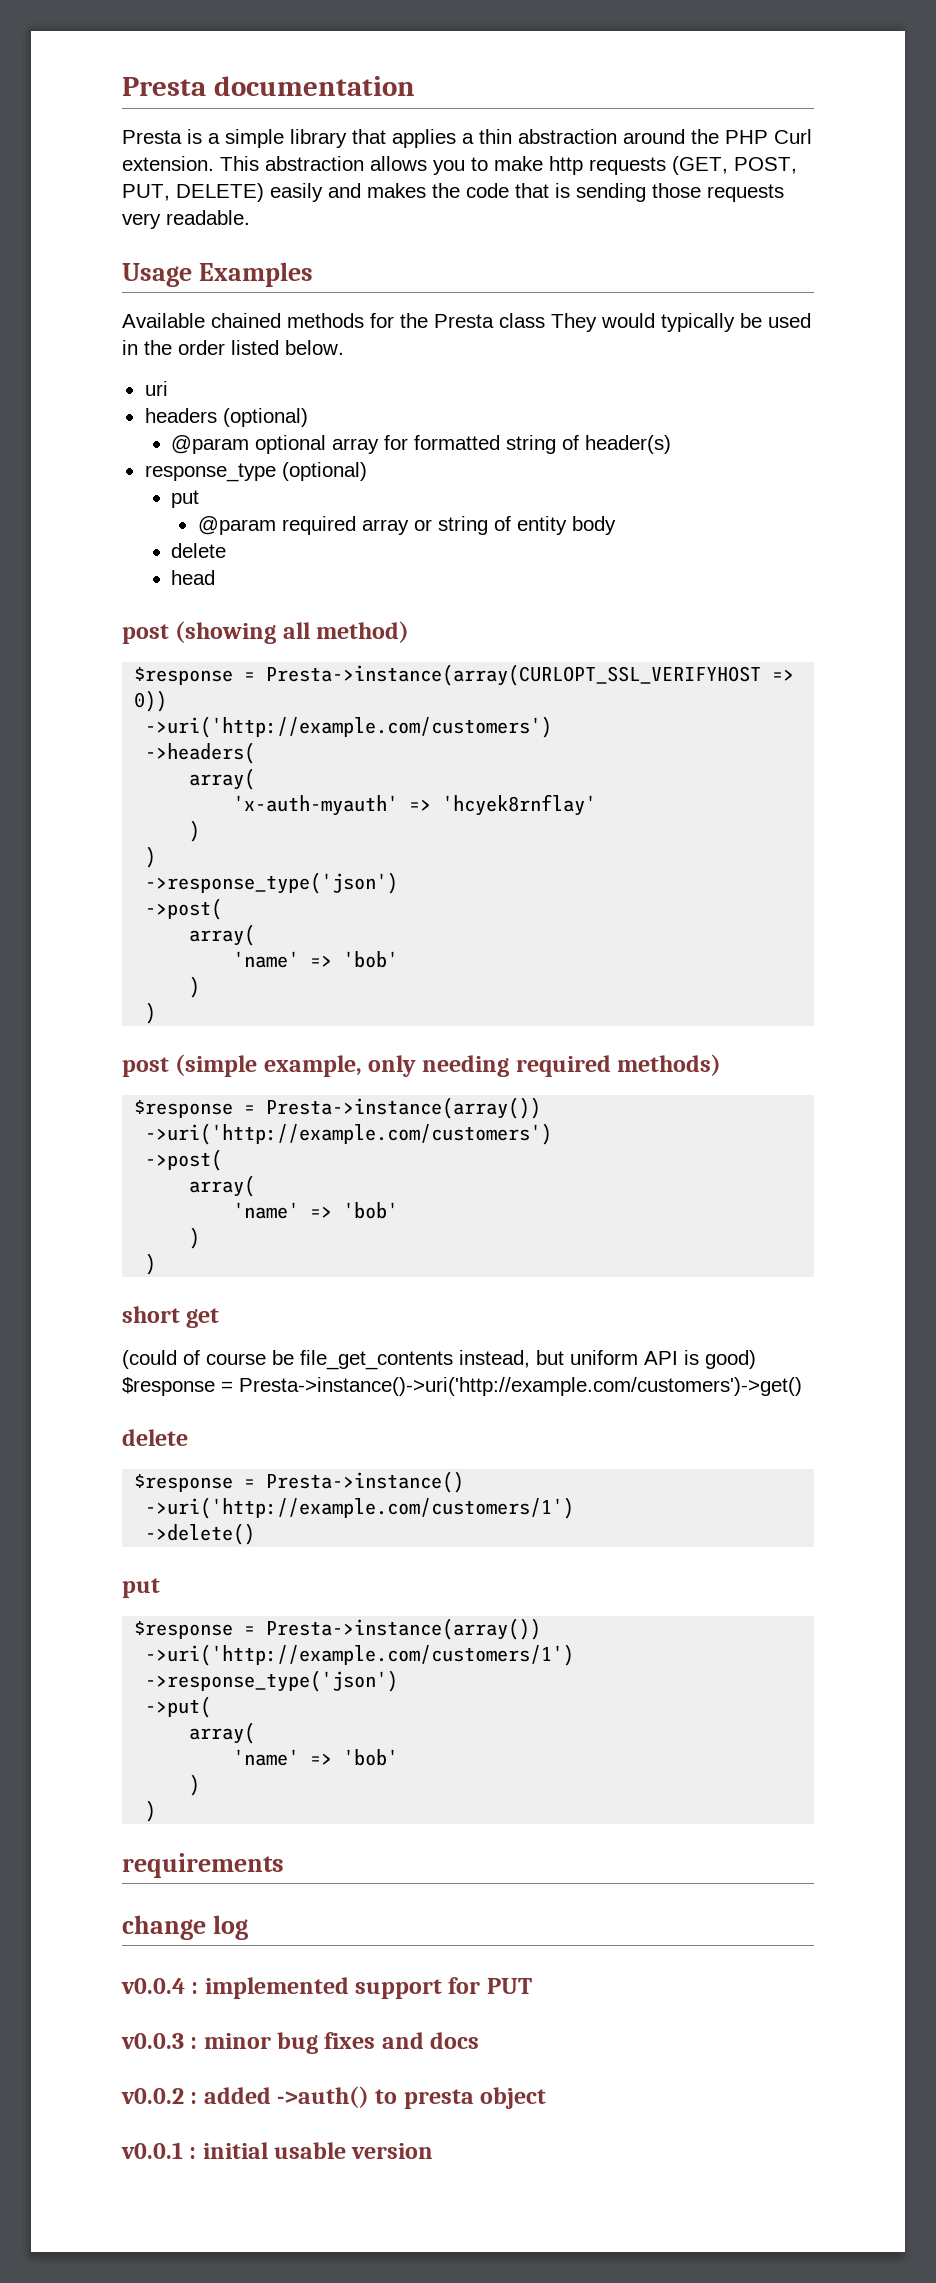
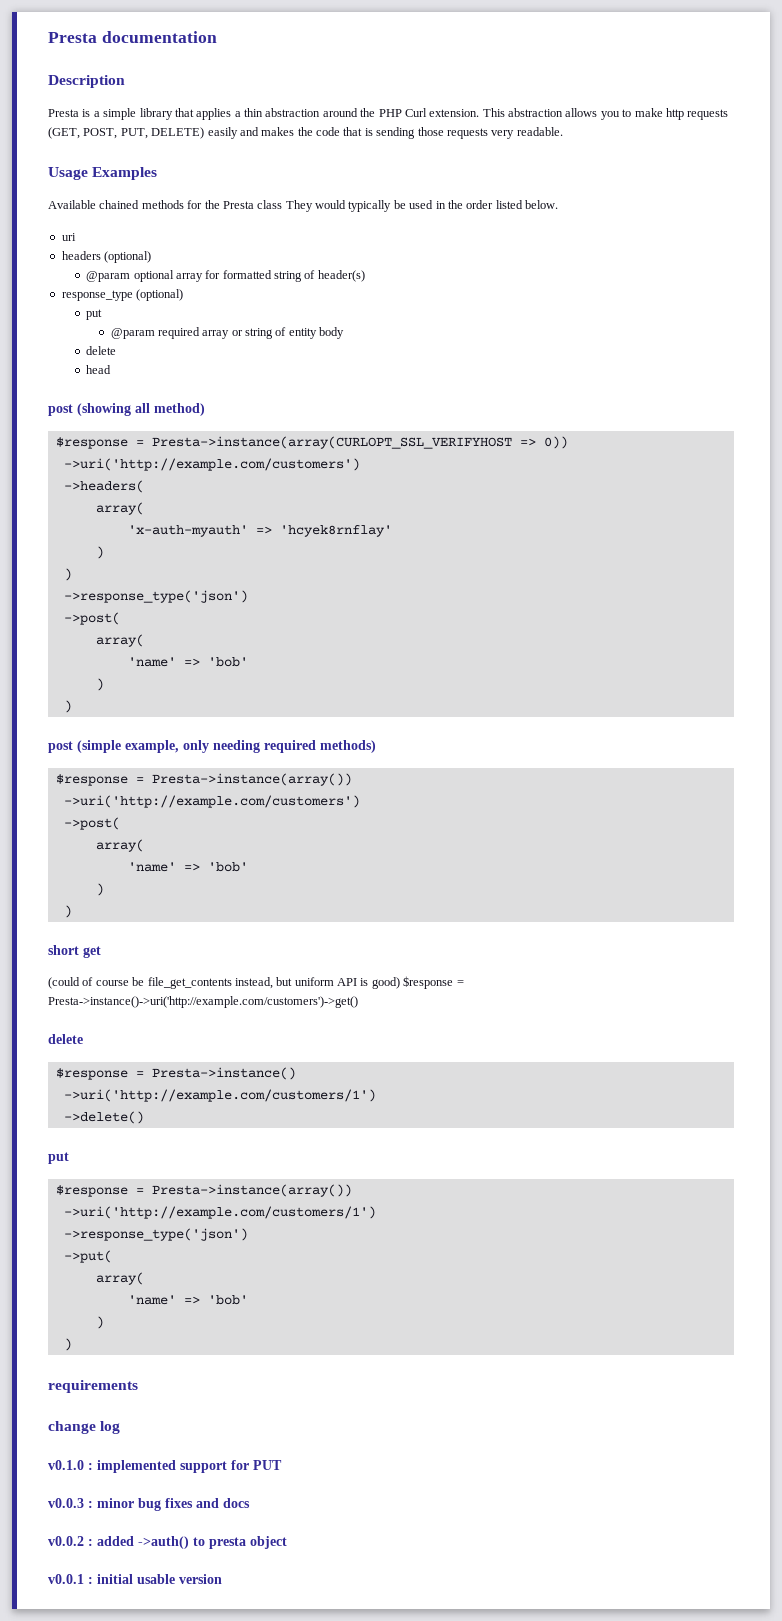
+ Description
- v0.0.4 : implemented support for PUT
+ v0.1.0 : implemented support for PUT

